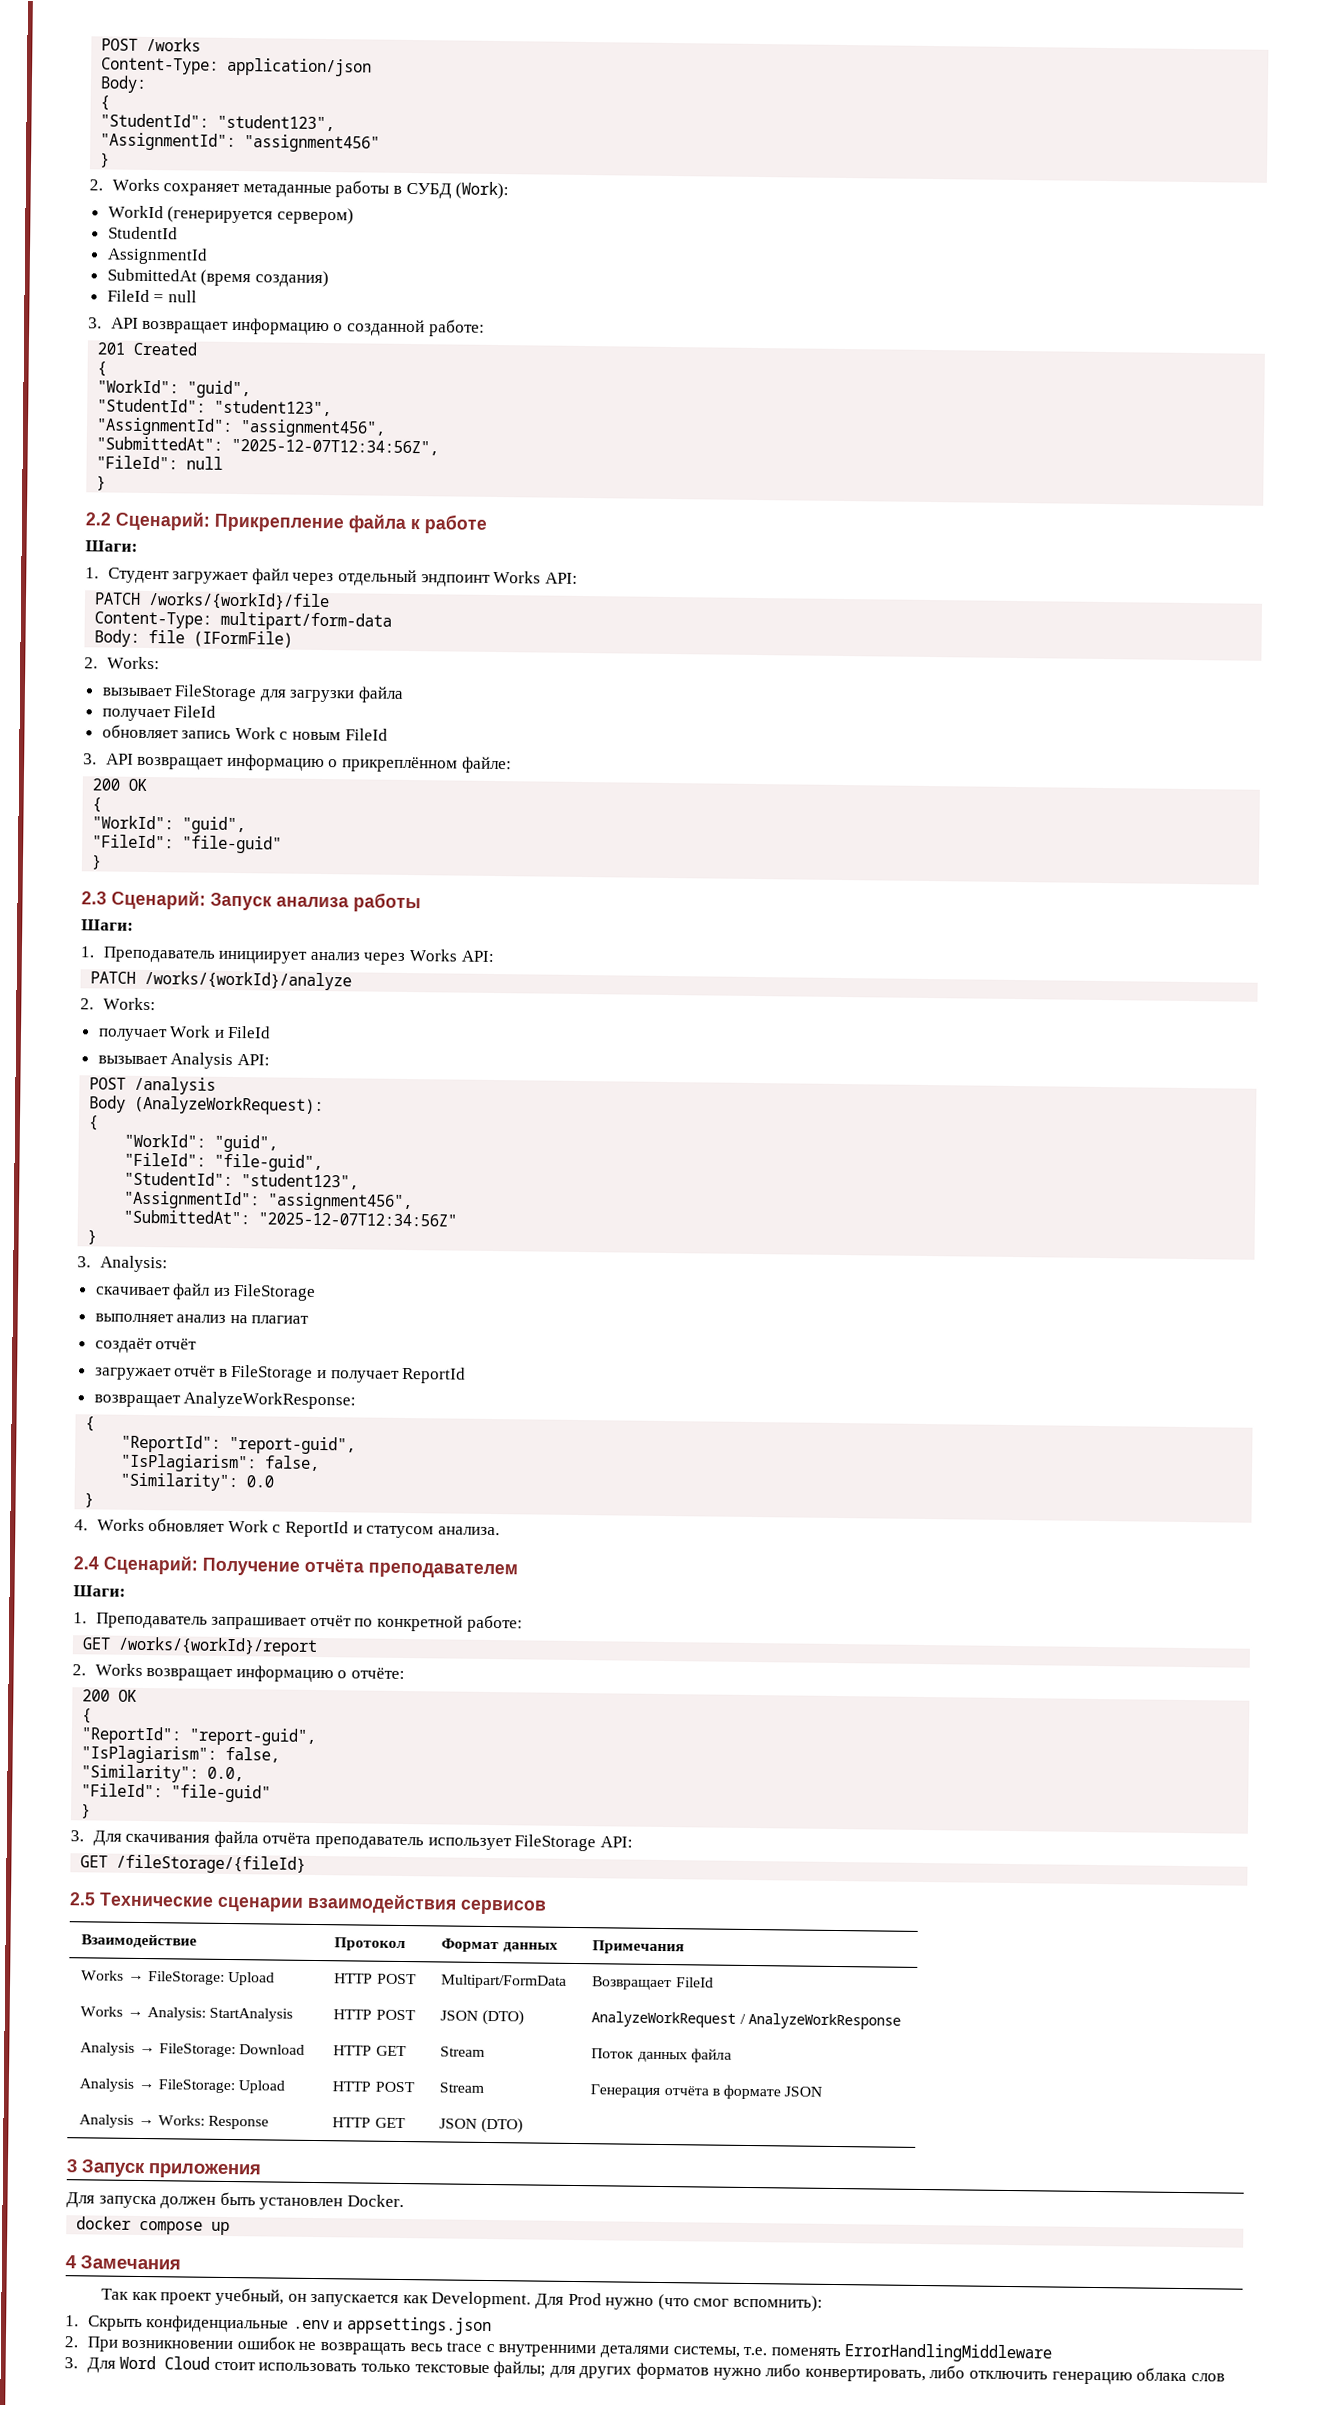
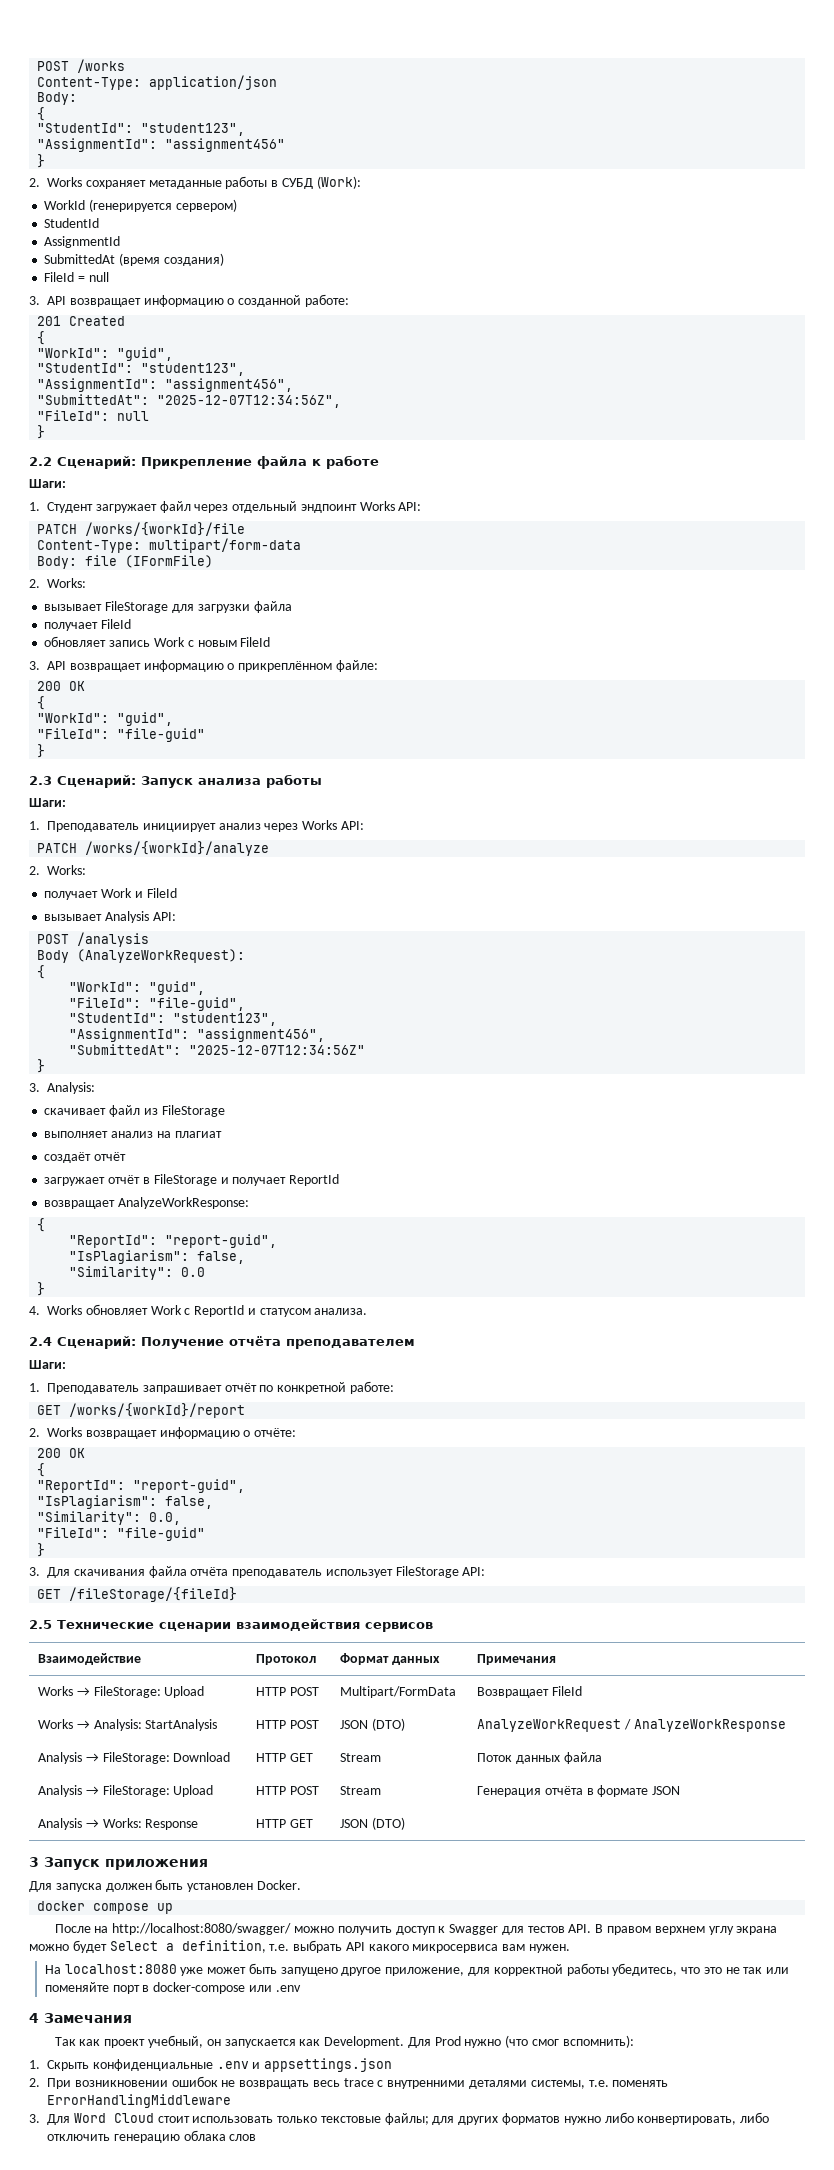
+ После на http://localhost:8080/swagger/ можно получить доступ к Swagger для тестов API. В правом верхнем углу экрана можно будет Select a definition, т.е. выбрать API какого микросервиса вам нужен.
+ На localhost:8080 уже может быть запущено другое приложение, для корректной работы убедитесь, что это не так или поменяйте порт в docker-compose или .env

